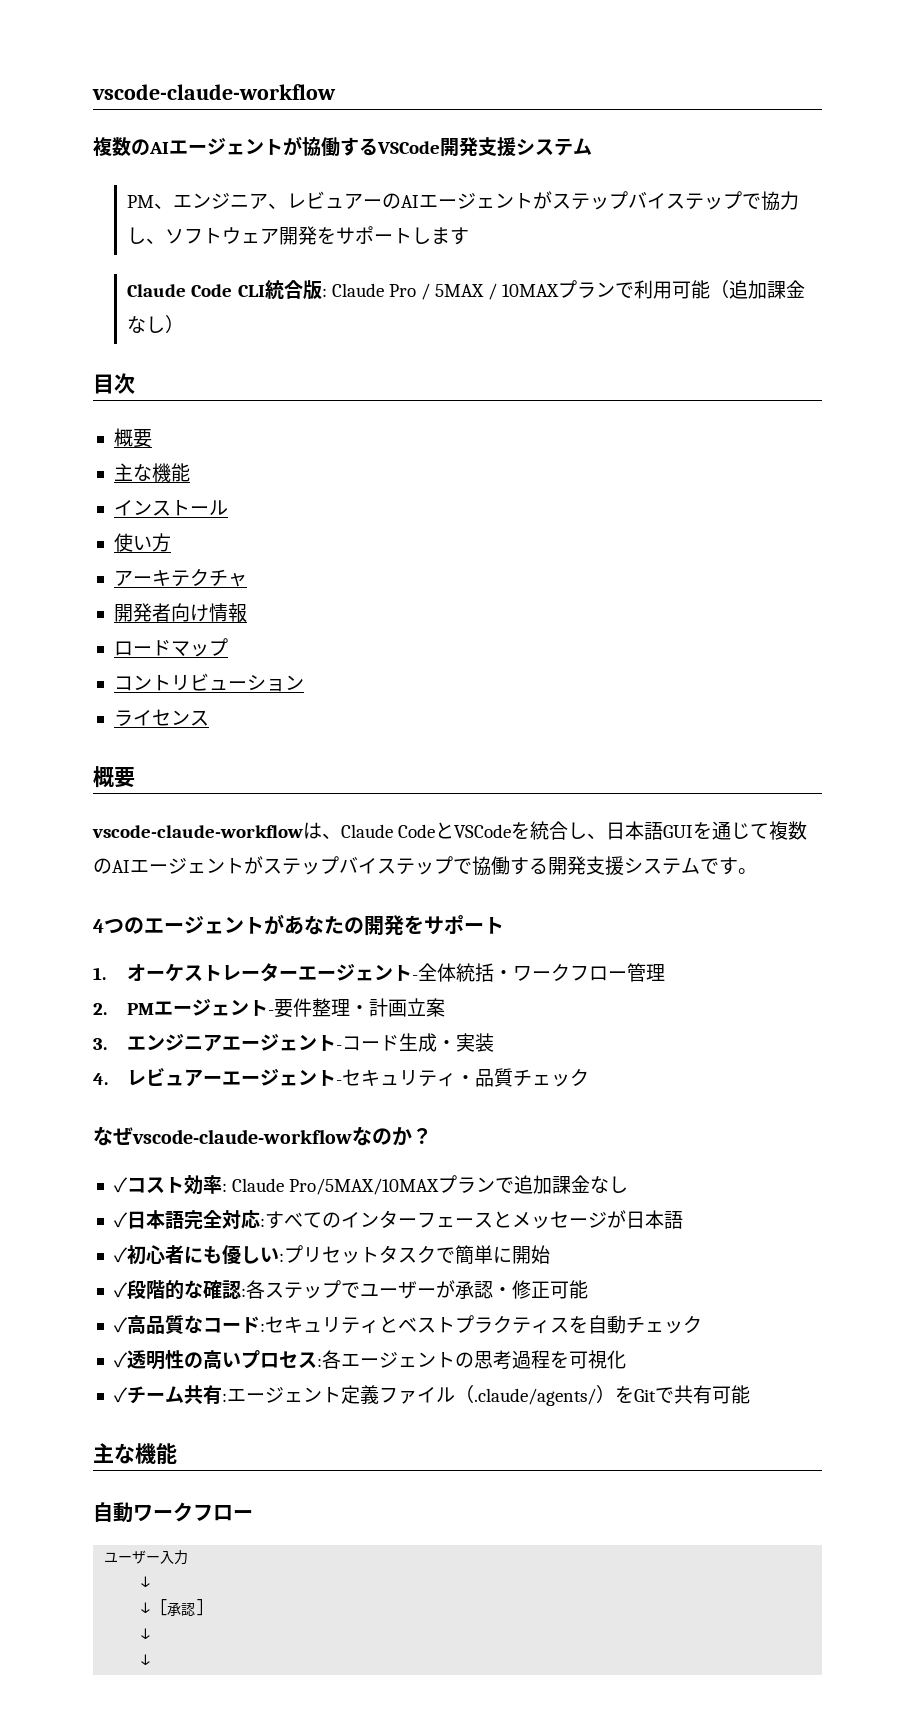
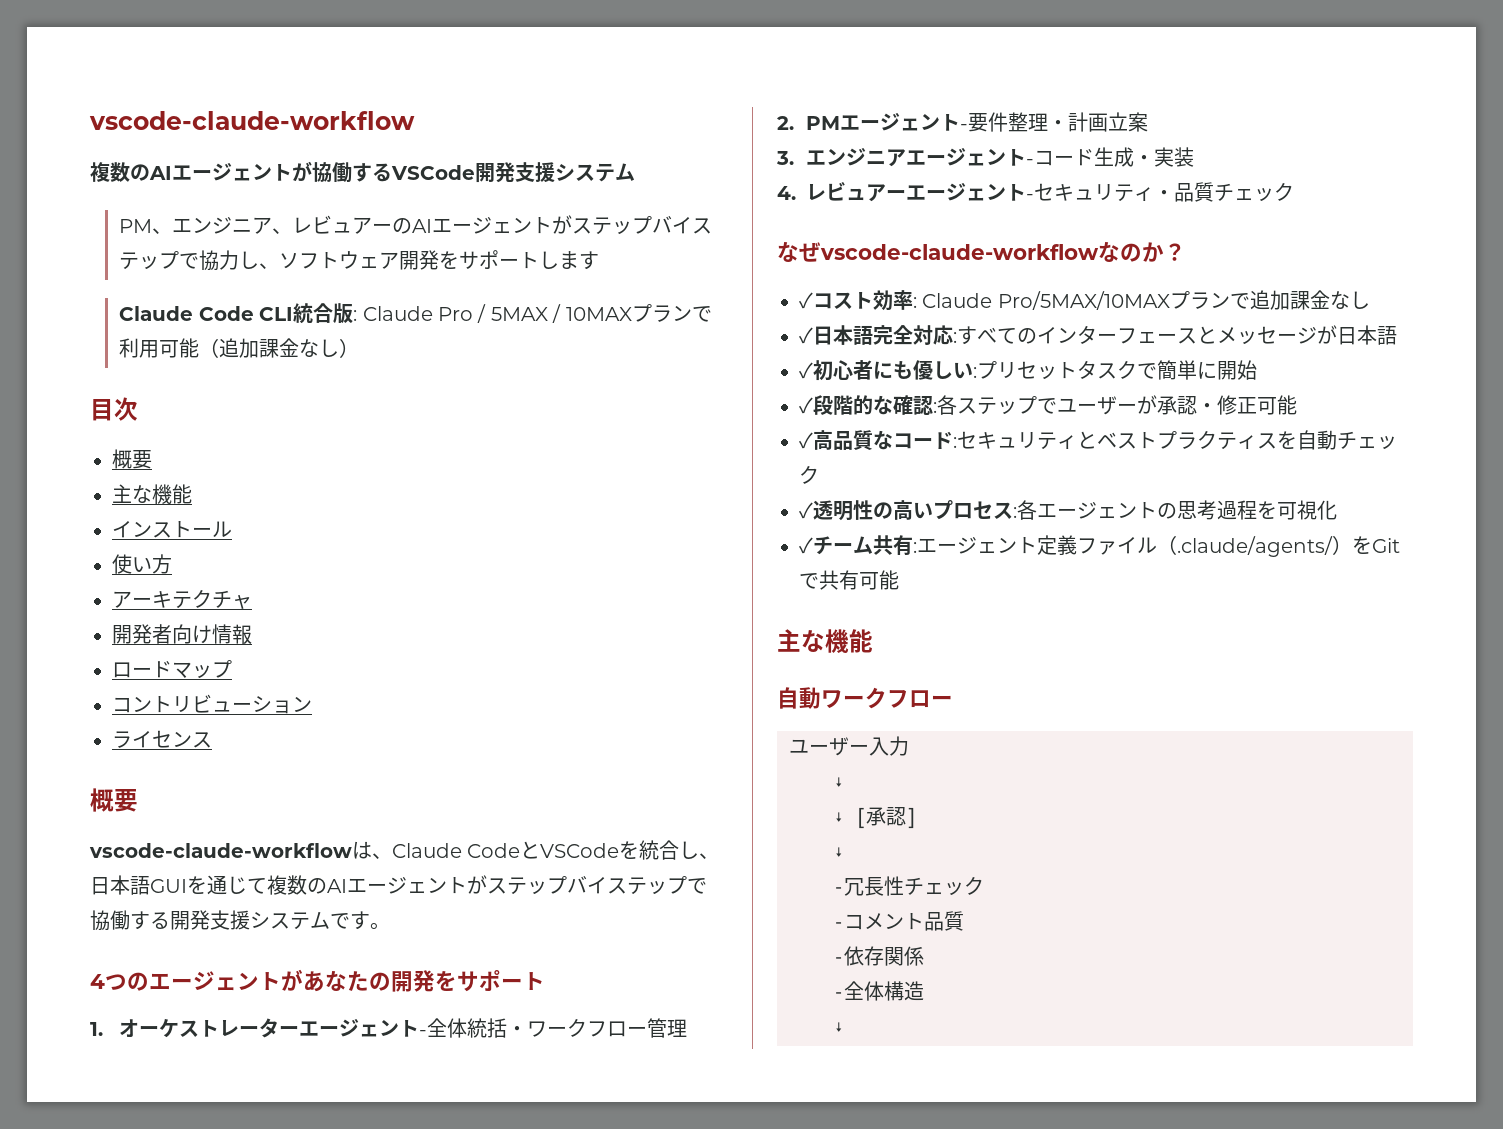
+ -冗長性チェック
+ -コメント品質
+ -依存関係
+ -全体構造

